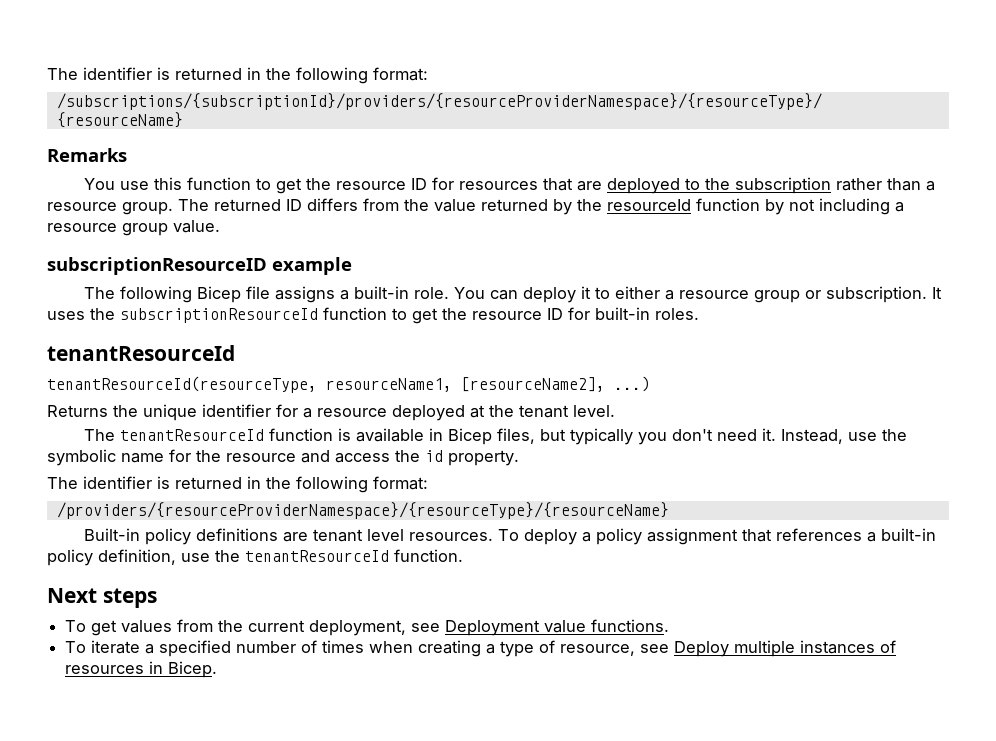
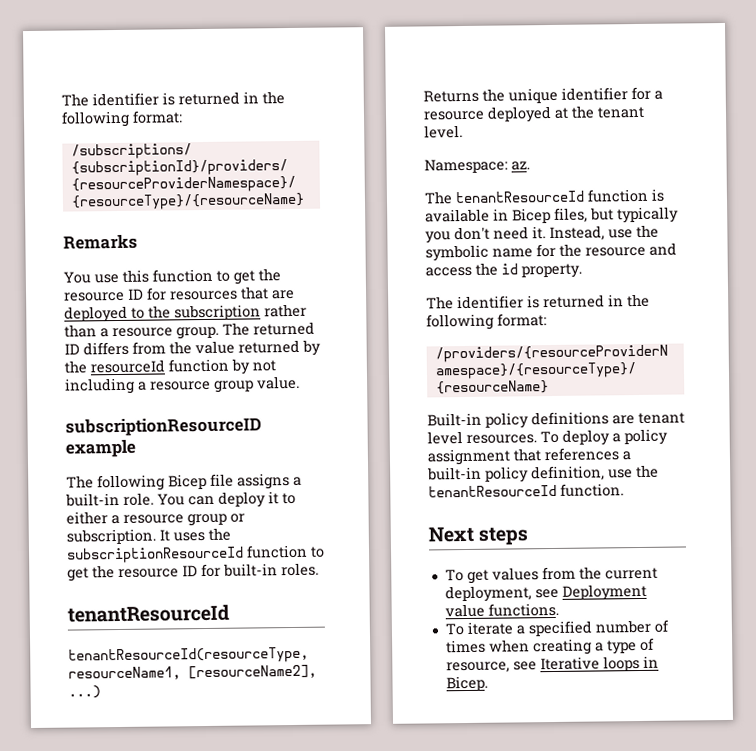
+ Namespace: az.
- To iterate a specified number of times when creating a type of resource, see Deploy multiple instances of resources in Bicep.
+ To iterate a specified number of times when creating a type of resource, see Iterative loops in Bicep.

